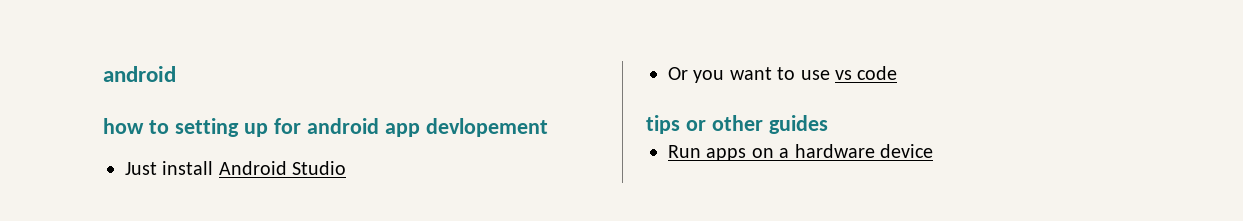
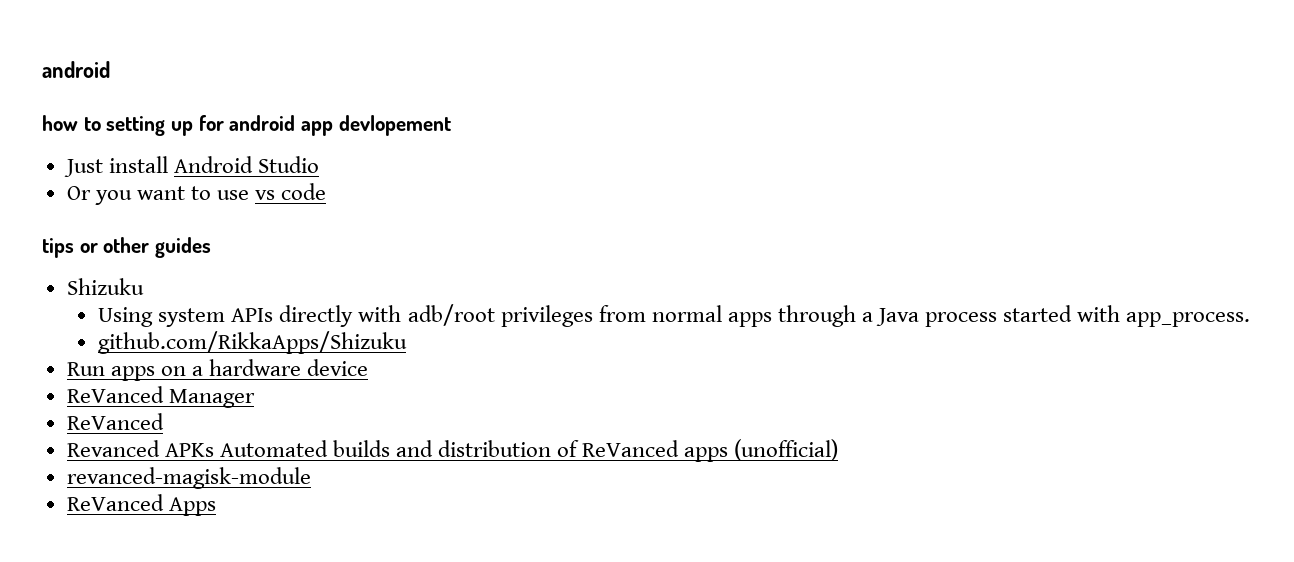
+ Shizuku
+ Using system APIs directly with adb/root privileges from normal apps through a Java process started with app_process.
+ github.com/RikkaApps/Shizuku
+ ReVanced Manager
+ ReVanced
+ Revanced APKs Automated builds and distribution of ReVanced apps (unofficial)
+ revanced-magisk-module
+ ReVanced Apps

